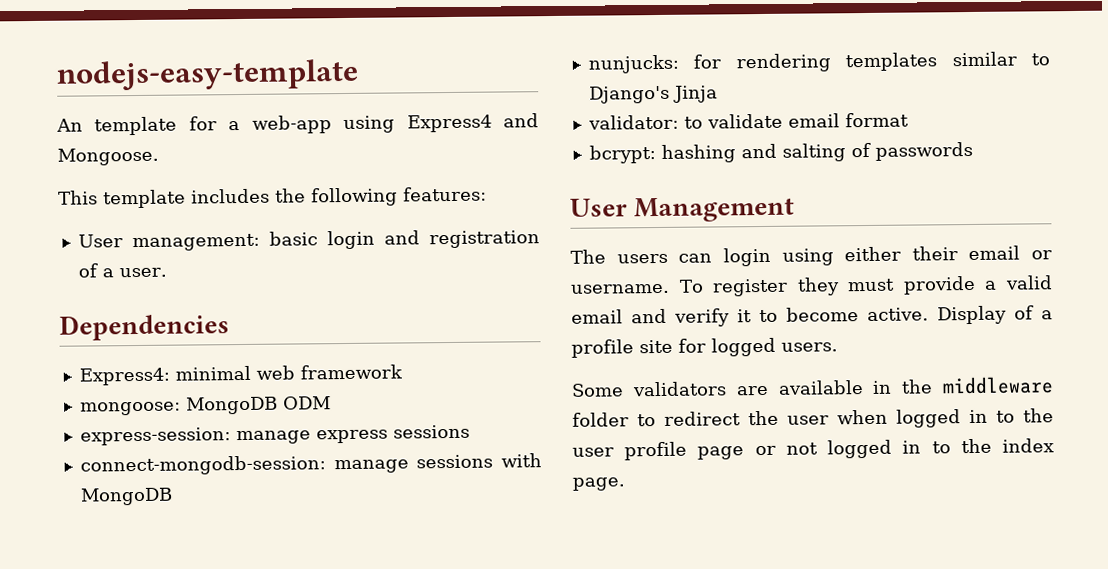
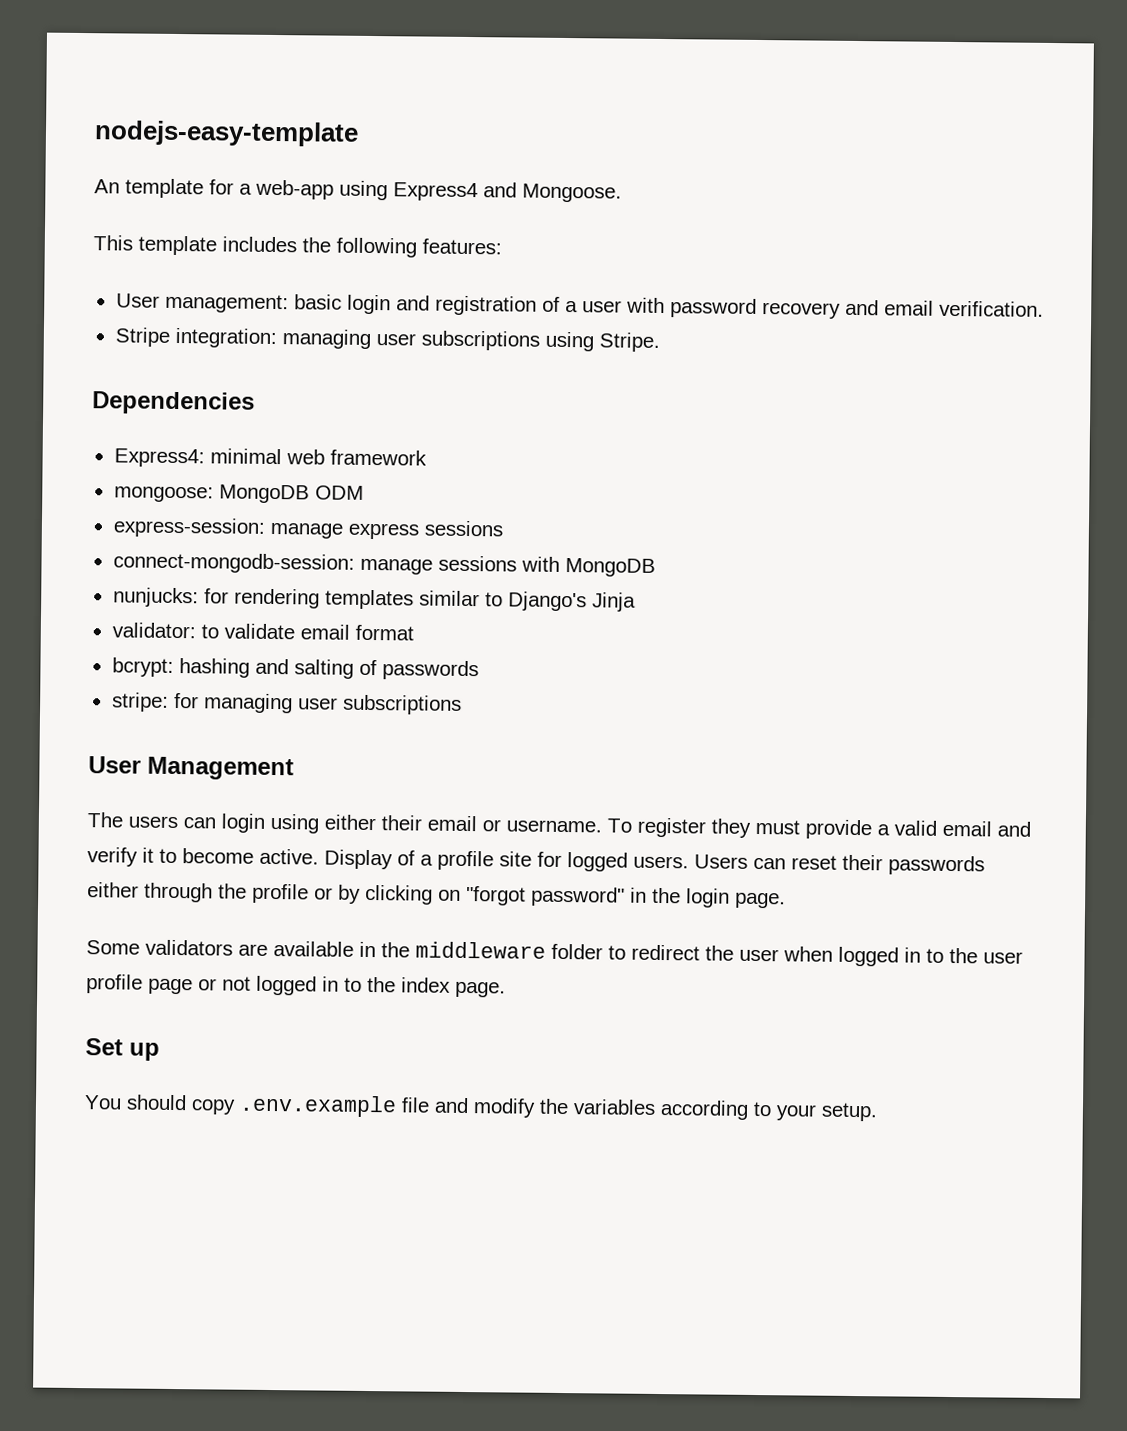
- User management: basic login and registration of a user.
+ User management: basic login and registration of a user with password recovery and email verification.
+ Stripe integration: managing user subscriptions using Stripe.
+ stripe: for managing user subscriptions
+ Users can reset their passwords either through the profile or by clicking on "forgot password" in the login page.
+ Set up
+ You should copy .env.example file and modify the variables according to your setup.

